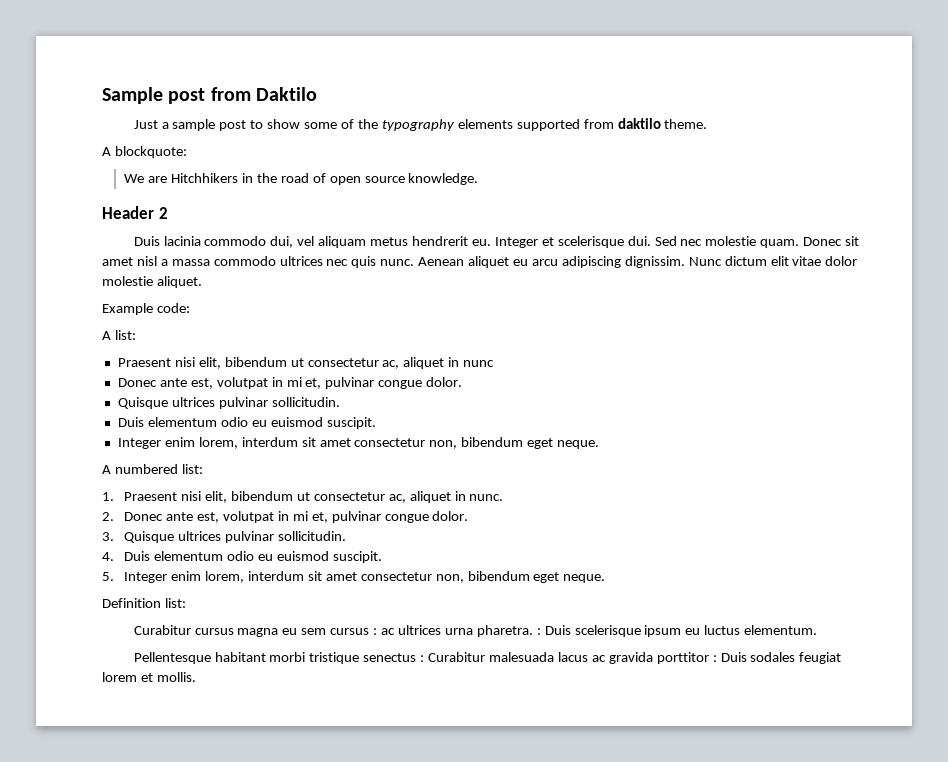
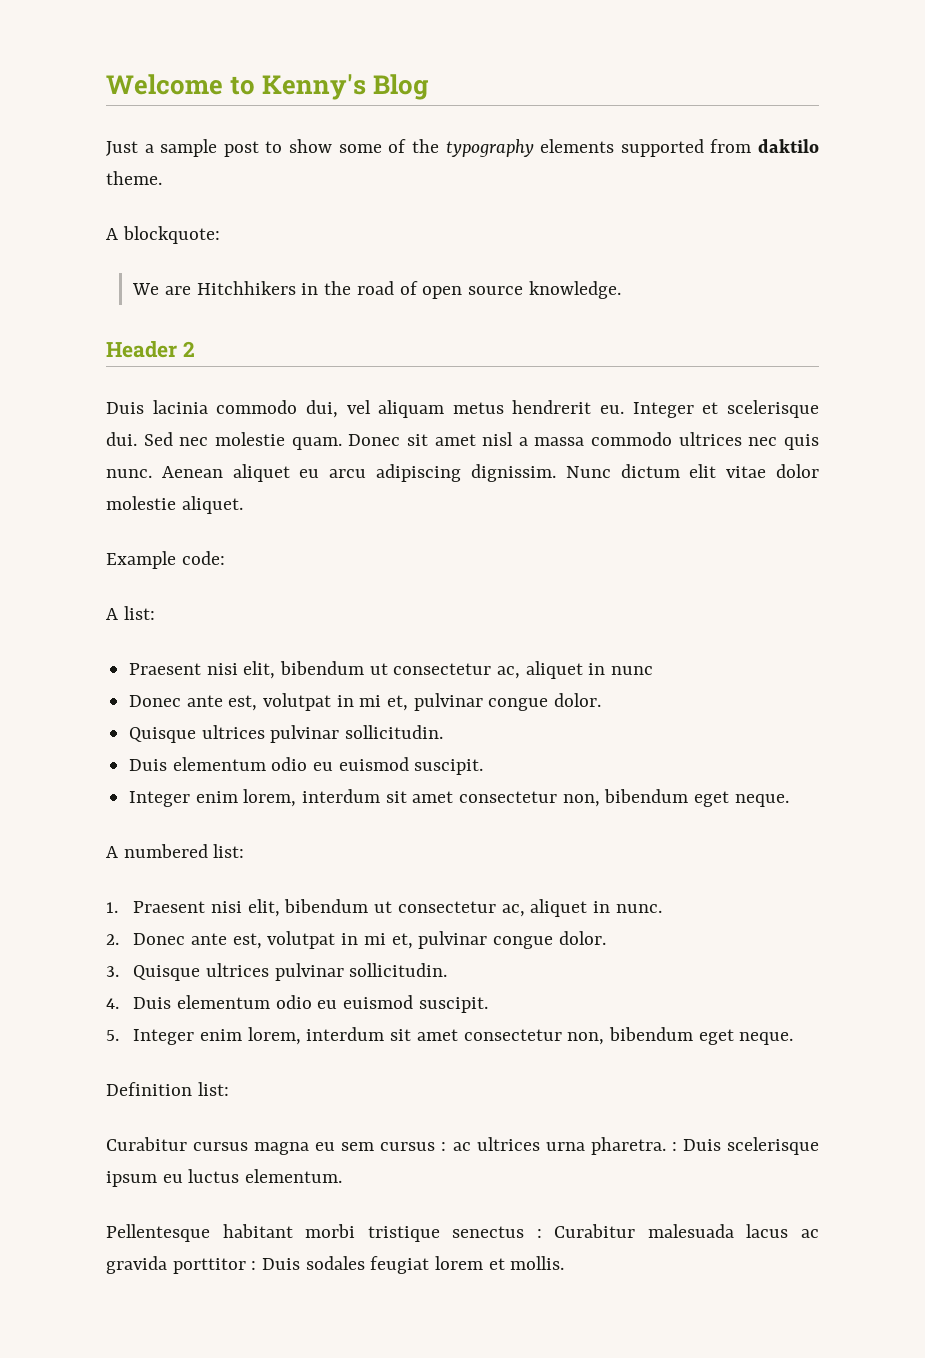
- Sample post from Daktilo
+ Welcome to Kenny's Blog

